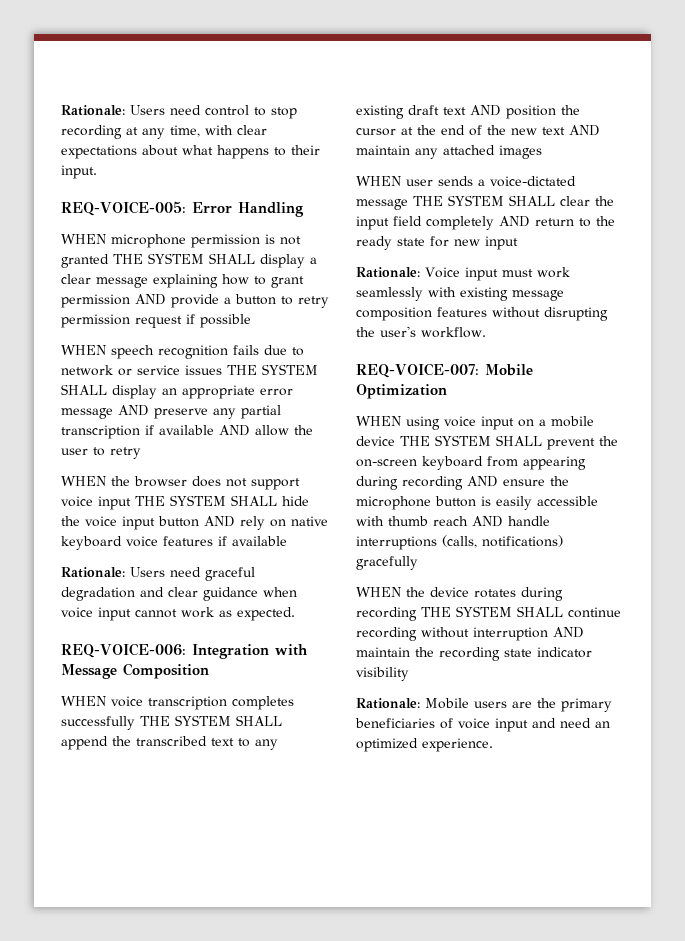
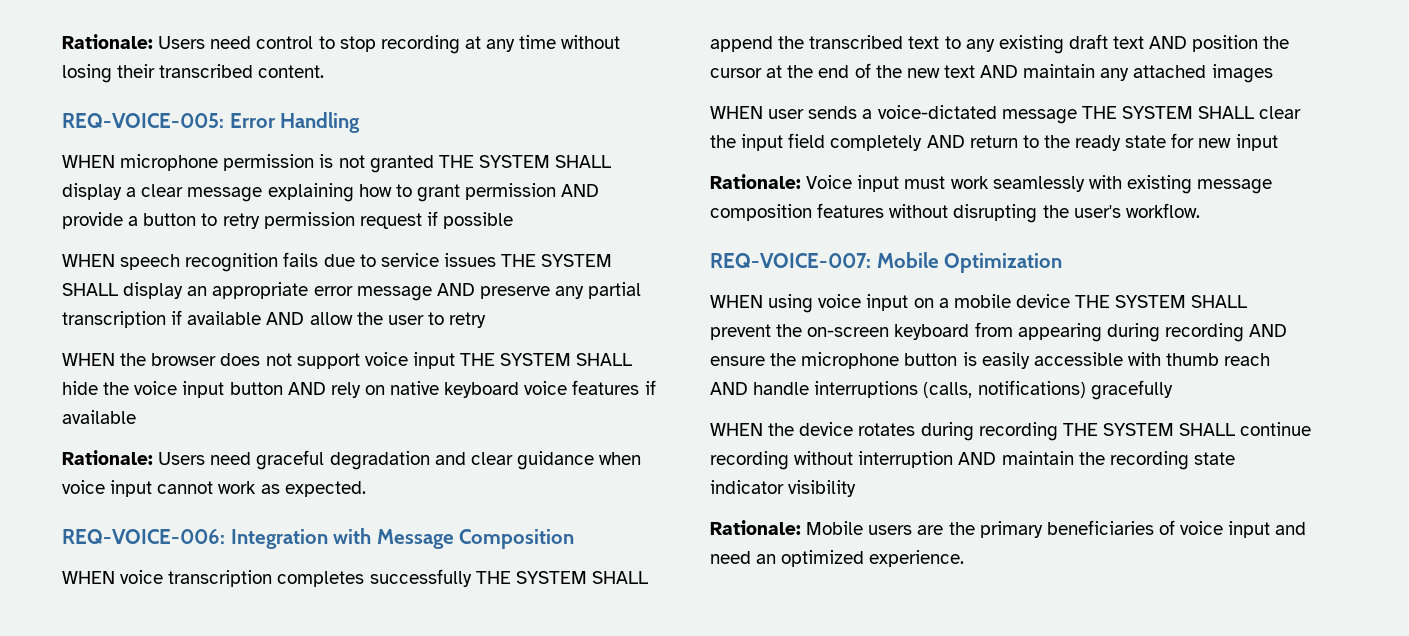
- Rationale: Users need control to stop recording at any time, with clear expectations about what happens to their input.
+ Rationale: Users need control to stop recording at any time without losing their transcribed content.
- WHEN speech recognition fails due to network or service issues THE SYSTEM SHALL display an appropriate error message AND preserve any partial transcription if available AND allow the user to retry
+ WHEN speech recognition fails due to service issues THE SYSTEM SHALL display an appropriate error message AND preserve any partial transcription if available AND allow the user to retry

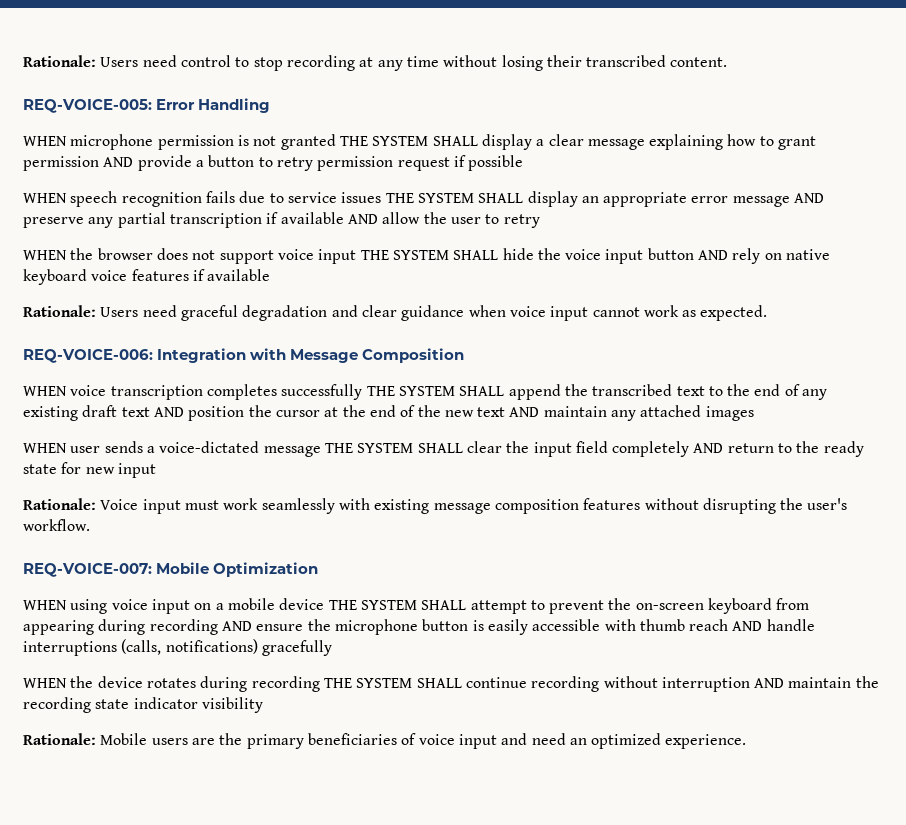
- WHEN voice transcription completes successfully THE SYSTEM SHALL append the transcribed text to any existing draft text AND position the cursor at the end of the new text AND maintain any attached images
+ WHEN voice transcription completes successfully THE SYSTEM SHALL append the transcribed text to the end of any existing draft text AND position the cursor at the end of the new text AND maintain any attached images
- WHEN using voice input on a mobile device THE SYSTEM SHALL prevent the on-screen keyboard from appearing during recording AND ensure the microphone button is easily accessible with thumb reach AND handle interruptions (calls, notifications) gracefully
+ WHEN using voice input on a mobile device THE SYSTEM SHALL attempt to prevent the on-screen keyboard from appearing during recording AND ensure the microphone button is easily accessible with thumb reach AND handle interruptions (calls, notifications) gracefully

